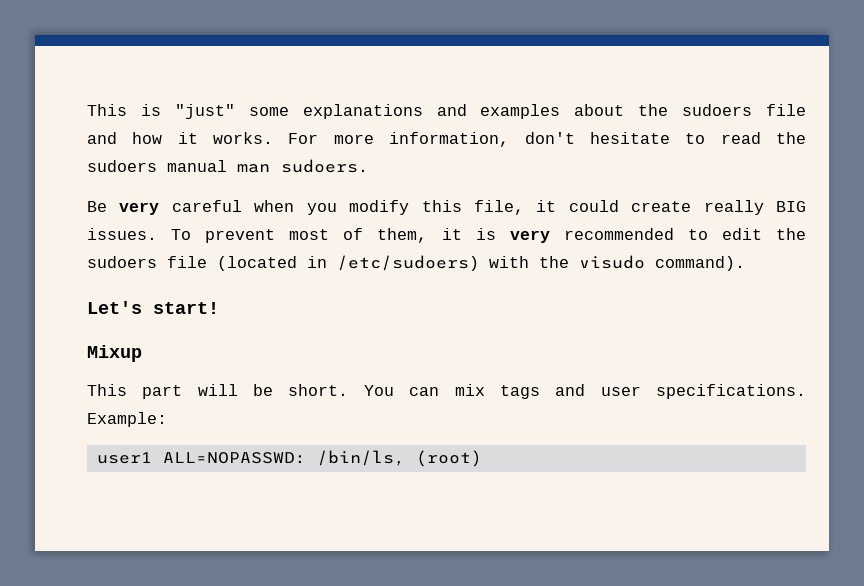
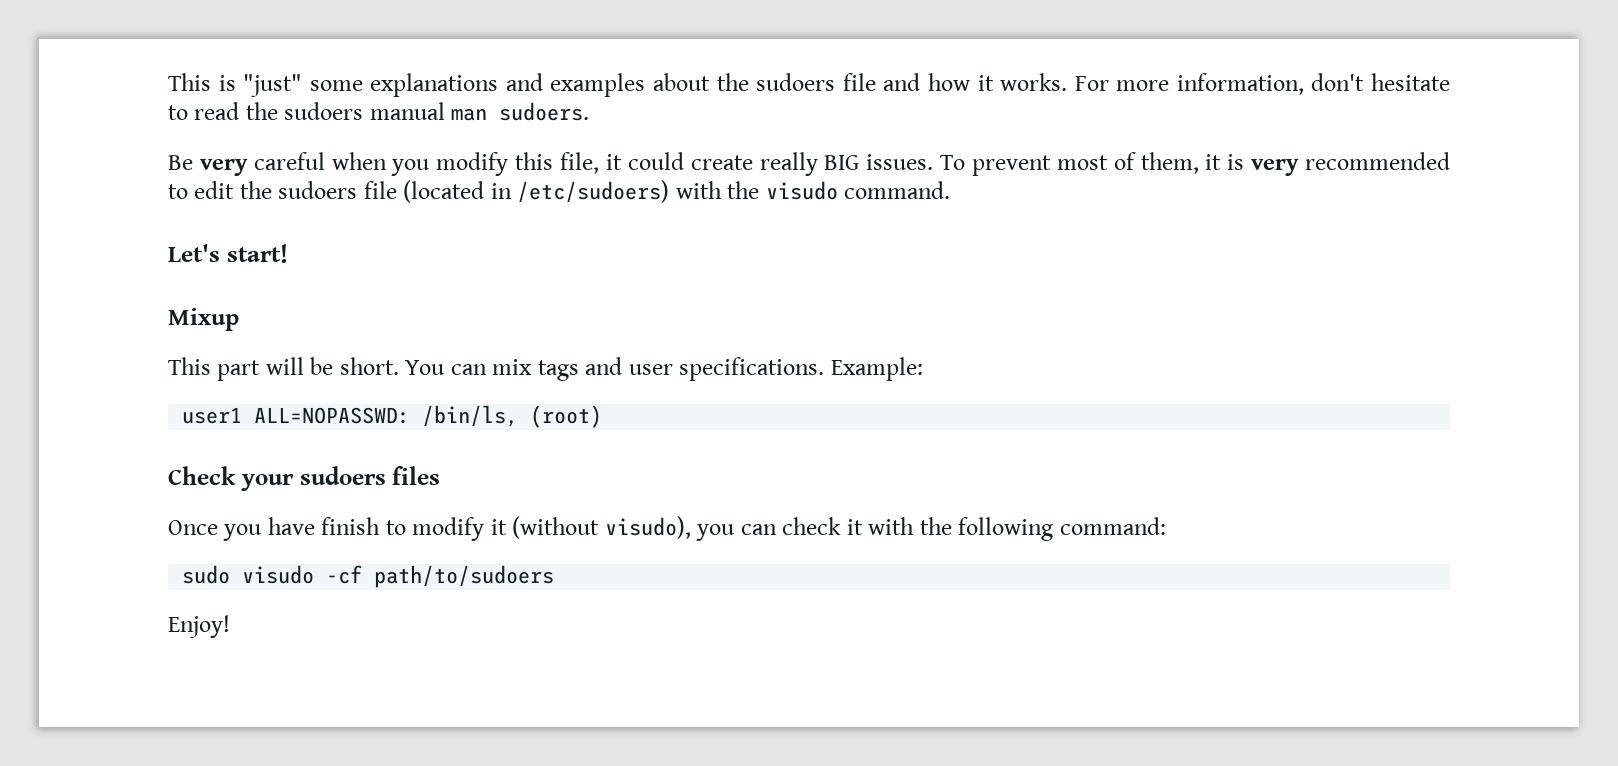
- To prevent most of them, it is very recommended to edit the sudoers file (located in /etc/sudoers) with the visudo command).
+ To prevent most of them, it is very recommended to edit the sudoers file (located in /etc/sudoers) with the visudo command.
+ Check your sudoers files
+ Once you have finish to modify it (without visudo), you can check it with the following command:
+ sudo visudo -cf path/to/sudoers
+ Enjoy!

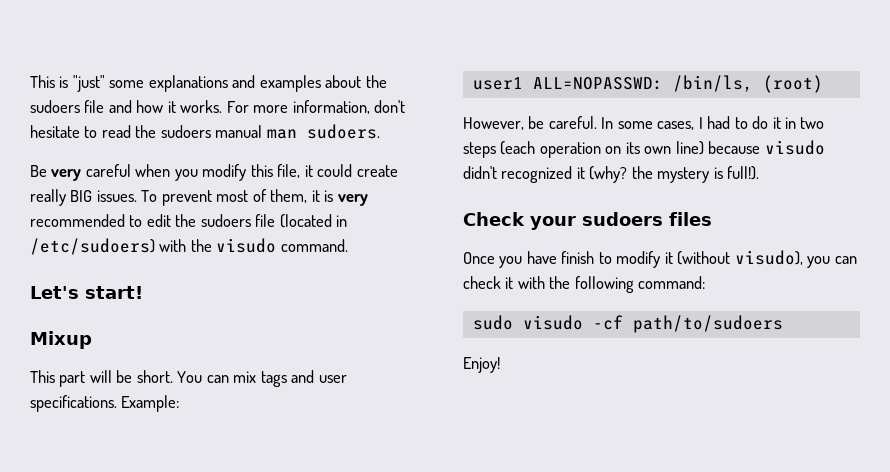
+ However, be careful. In some cases, I had to do it in two steps (each operation on its own line) because visudo didn't recognized it (why? the mystery is full!).

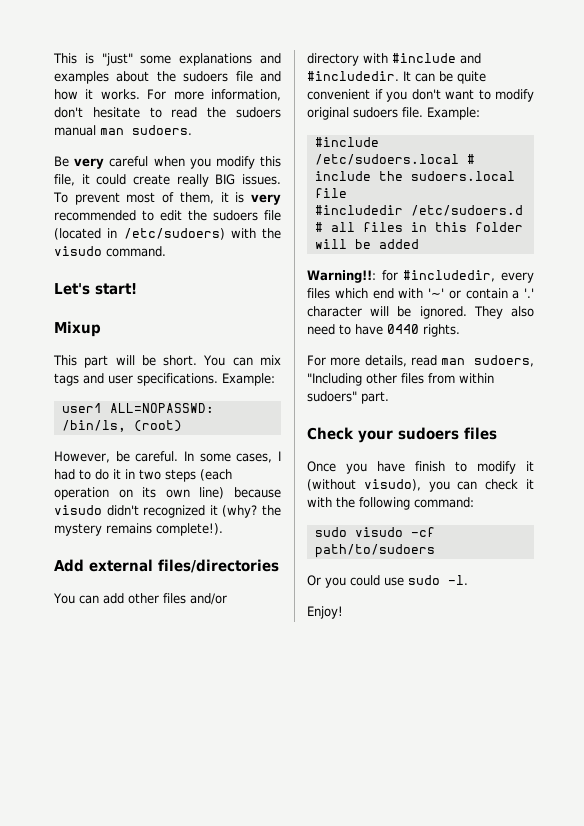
- In some cases, I had to do it in two steps (each operation on its own line) because visudo didn't recognized it (why? the mystery is full!).
+ In some cases, I had to do it in two steps (each operation on its own line) because visudo didn't recognized it (why? the mystery remains complete!).
+ Add external files/directories
+ You can add other files and/or directory with #include and #includedir. It can be quite convenient if you don't want to modify original sudoers file. Example:
+ #include /etc/sudoers.local # include the sudoers.local file
+ #includedir /etc/sudoers.d # all files in this folder will be added
+ Warning!!: for #includedir, every files which end with '~' or contain a '.' character will be ignored. They also need to have 0440 rights.
+ For more details, read man sudoers, "Including other files from within sudoers" part.
+ Or you could use sudo -l.

